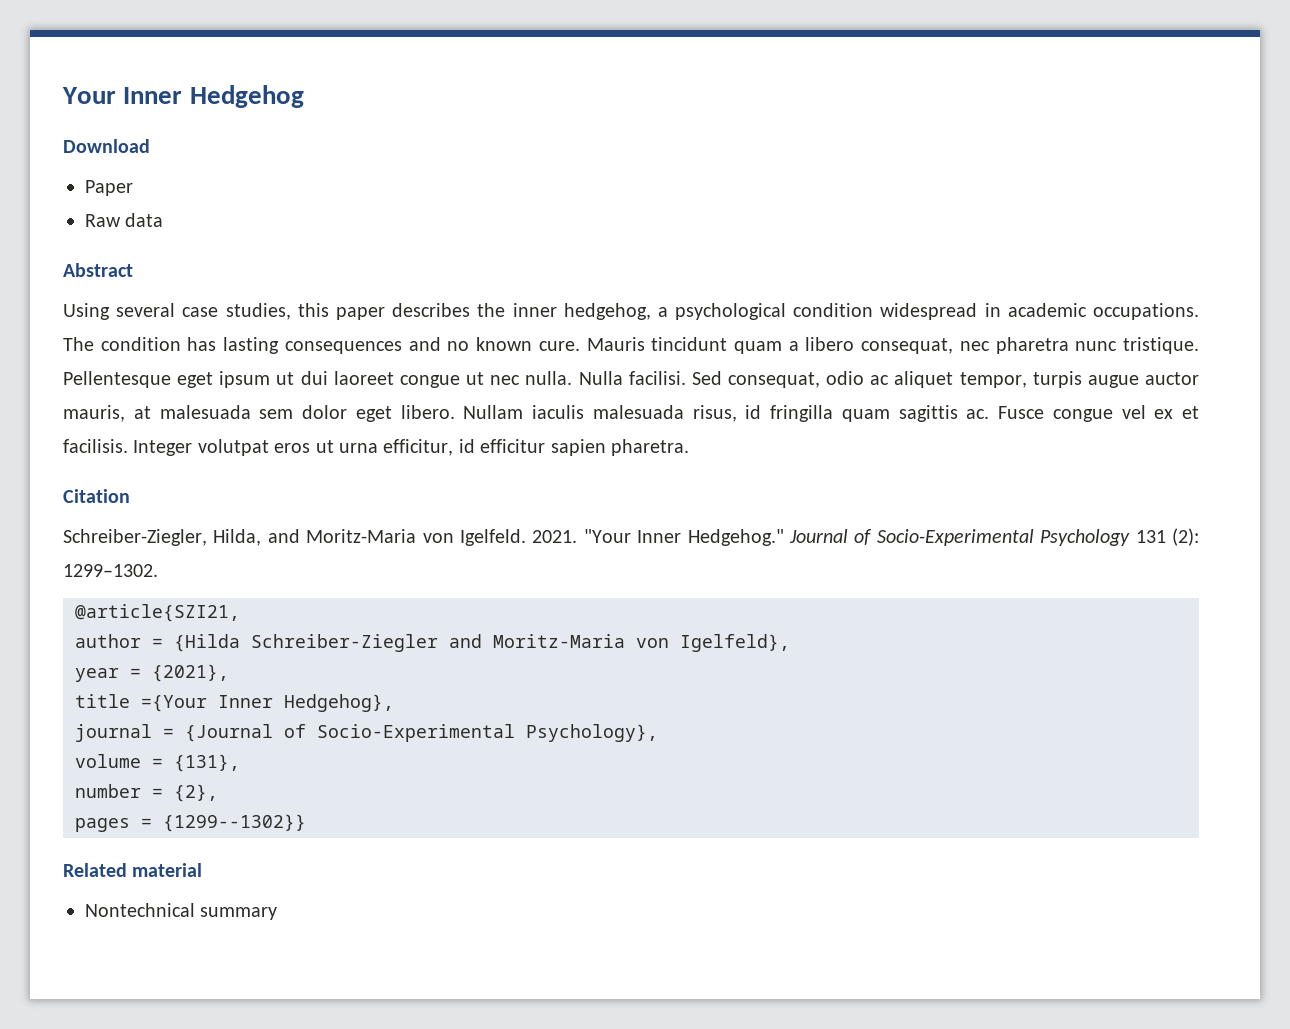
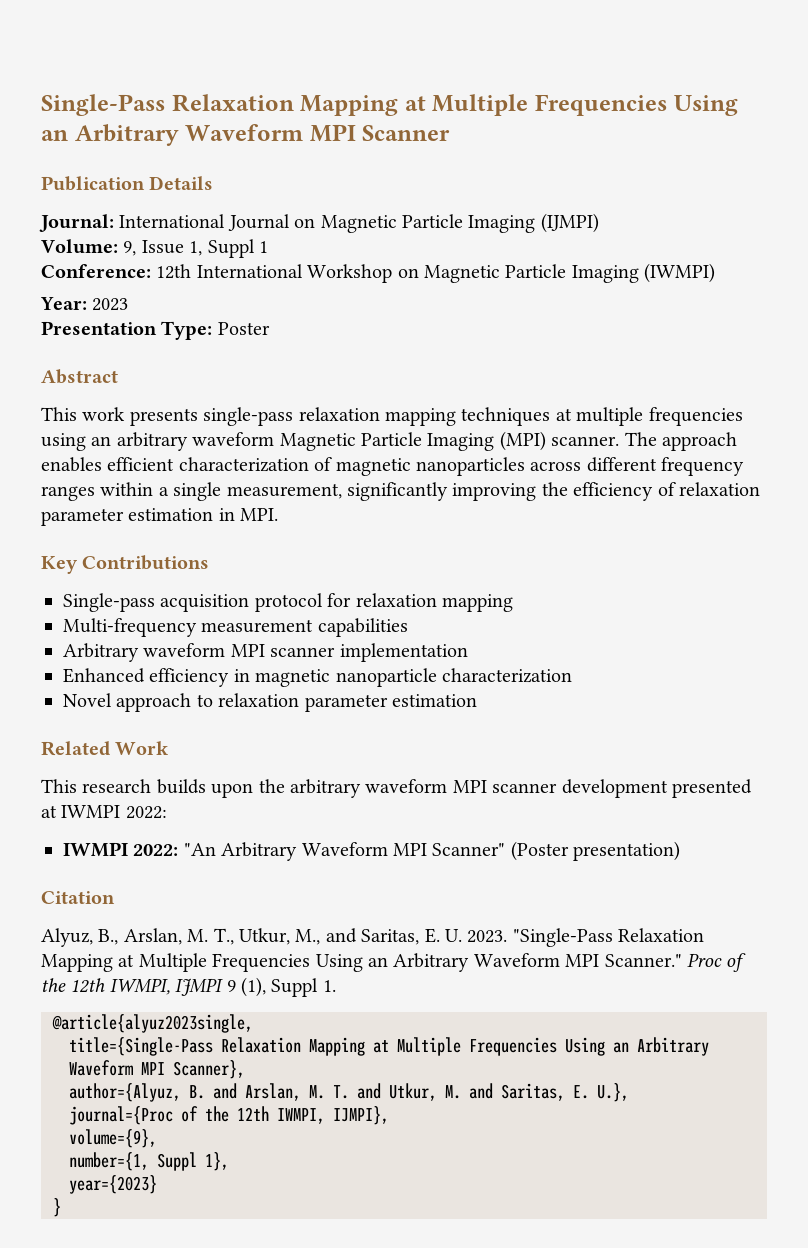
- Your Inner Hedgehog
- Download
- Paper
- Raw data
+ Single-Pass Relaxation Mapping at Multiple Frequencies Using an Arbitrary Waveform MPI Scanner
+ Publication Details
+ Journal: International Journal on Magnetic Particle Imaging (IJMPI)
+ Volume: 9, Issue 1, Suppl 1
+ Conference: 12th International Workshop on Magnetic Particle Imaging (IWMPI)
+ Year: 2023
+ Presentation Type: Poster
  Abstract
- Using several case studies, this paper describes the inner hedgehog, a psychological condition widespread in academic occupations. The condition has lasting consequences and no known cure. Mauris tincidunt quam a libero consequat, nec pharetra nunc tristique. Pellentesque eget ipsum ut dui laoreet congue ut nec nulla. Nulla facilisi. Sed consequat, odio ac aliquet tempor, turpis augue auctor mauris, at malesuada sem dolor eget libero. Nullam iaculis malesuada risus, id fringilla quam sagittis ac. Fusce congue vel ex et facilisis. Integer volutpat eros ut urna efficitur, id efficitur sapien pharetra.
+ This work presents single-pass relaxation mapping techniques at multiple frequencies using an arbitrary waveform Magnetic Particle Imaging (MPI) scanner. The approach enables efficient characterization of magnetic nanoparticles across different frequency ranges within a single measurement, significantly improving the efficiency of relaxation parameter estimation in MPI.
+ Key Contributions
+ Single-pass acquisition protocol for relaxation mapping
+ Multi-frequency measurement capabilities
+ Arbitrary waveform MPI scanner implementation
+ Enhanced efficiency in magnetic nanoparticle characterization
+ Novel approach to relaxation parameter estimation
+ Related Work
+ This research builds upon the arbitrary waveform MPI scanner development presented at IWMPI 2022:
+ IWMPI 2022: "An Arbitrary Waveform MPI Scanner" (Poster presentation)
  Citation
- Schreiber-Ziegler, Hilda, and Moritz-Maria von Igelfeld. 2021. "Your Inner Hedgehog." Journal of Socio-Experimental Psychology 131 (2): 1299–1302.
- @article{SZI21,
- author = {Hilda Schreiber-Ziegler and Moritz-Maria von Igelfeld},
- year = {2021},
- title ={Your Inner Hedgehog},
- journal = {Journal of Socio-Experimental Psychology},
- volume = {131},
- number = {2},
- pages = {1299--1302}}
- Related material
- Nontechnical summary
+ Alyuz, B., Arslan, M. T., Utkur, M., and Saritas, E. U. 2023. "Single-Pass Relaxation Mapping at Multiple Frequencies Using an Arbitrary Waveform MPI Scanner." Proc of the 12th IWMPI, IJMPI 9 (1), Suppl 1.
+ @article{alyuz2023single,
+ title={Single-Pass Relaxation Mapping at Multiple Frequencies Using an Arbitrary Waveform MPI Scanner},
+ author={Alyuz, B. and Arslan, M. T. and Utkur, M. and Saritas, E. U.},
+ journal={Proc of the 12th IWMPI, IJMPI},
+ volume={9},
+ number={1, Suppl 1},
+ year={2023}
+ }

